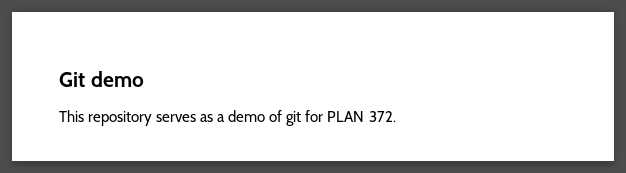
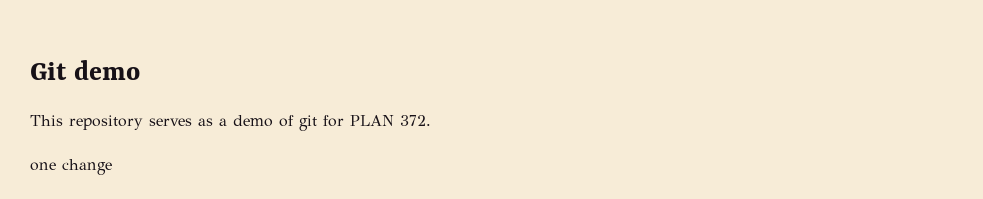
+ one change

